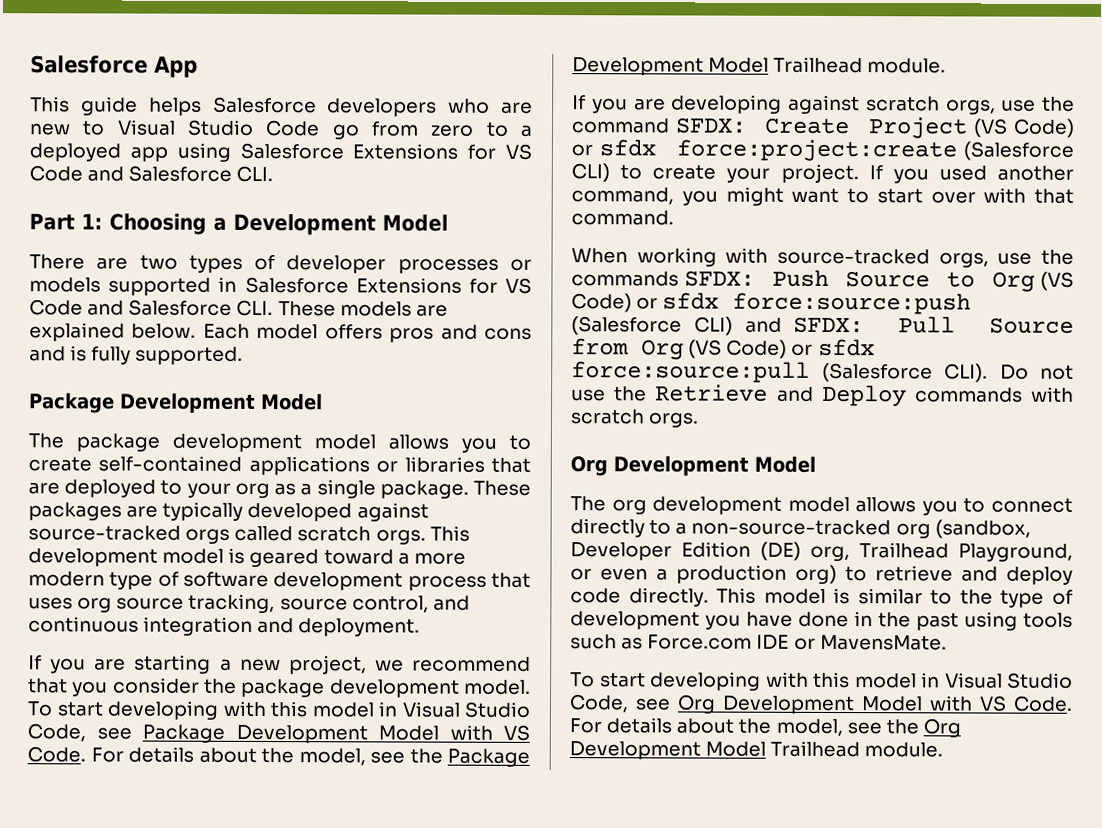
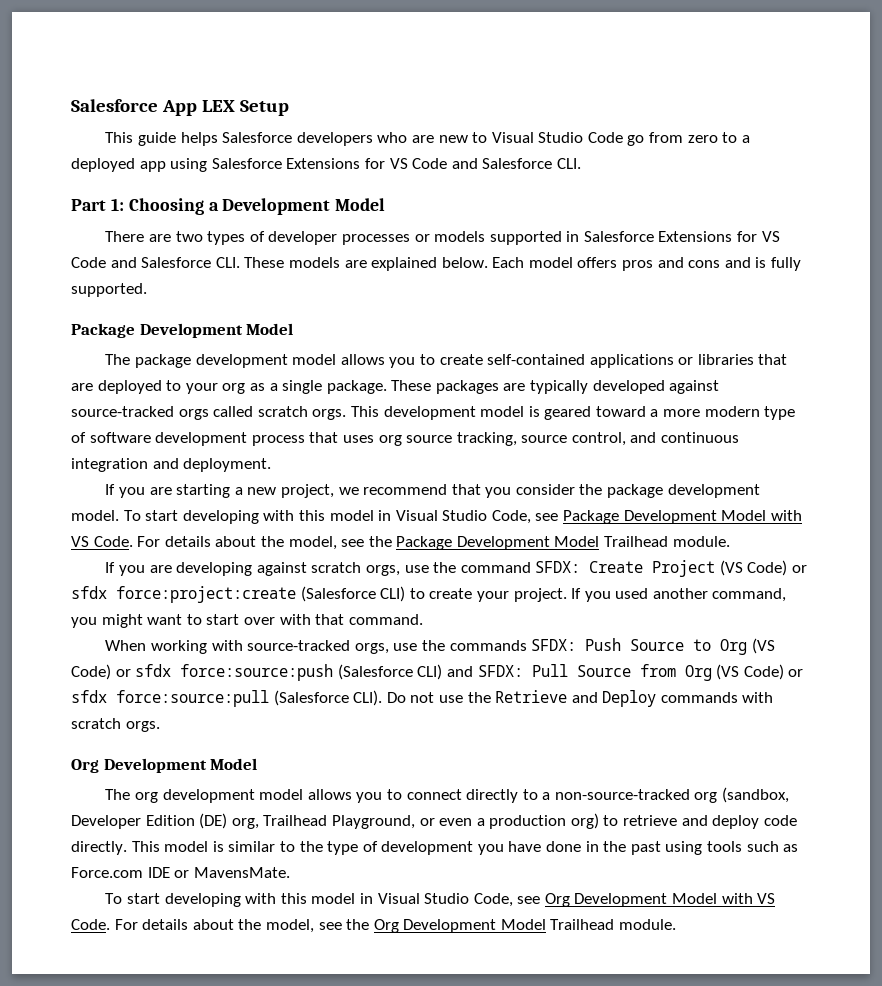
- Salesforce App
+ Salesforce App LEX Setup

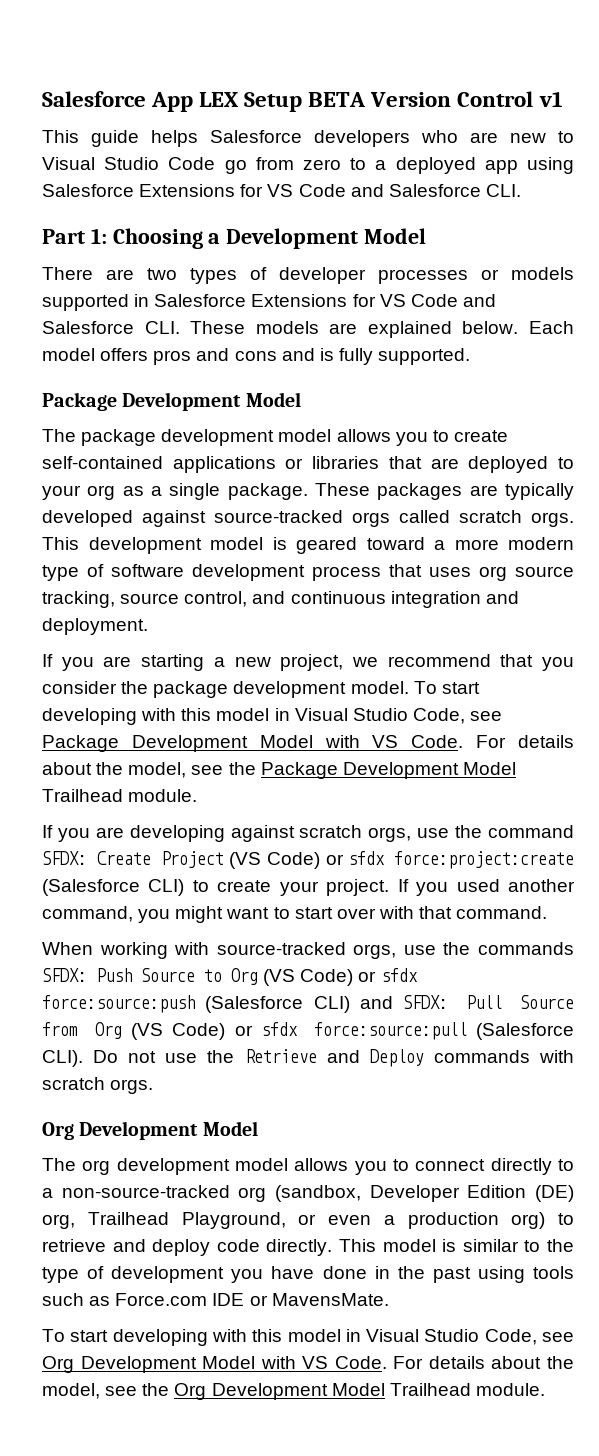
- Salesforce App LEX Setup
+ Salesforce App LEX Setup BETA Version Control v1

